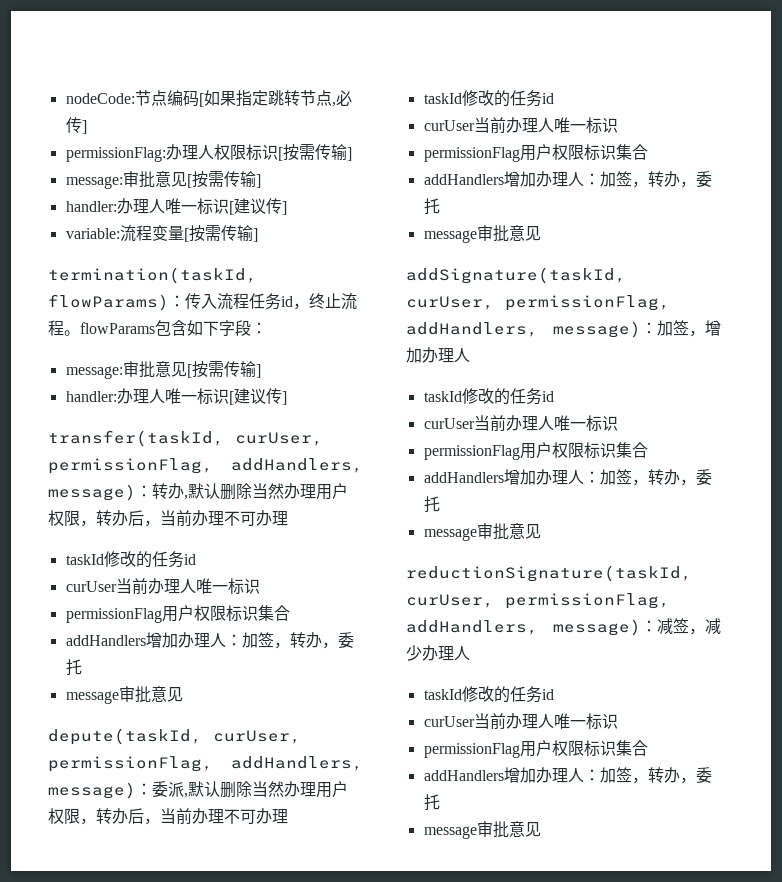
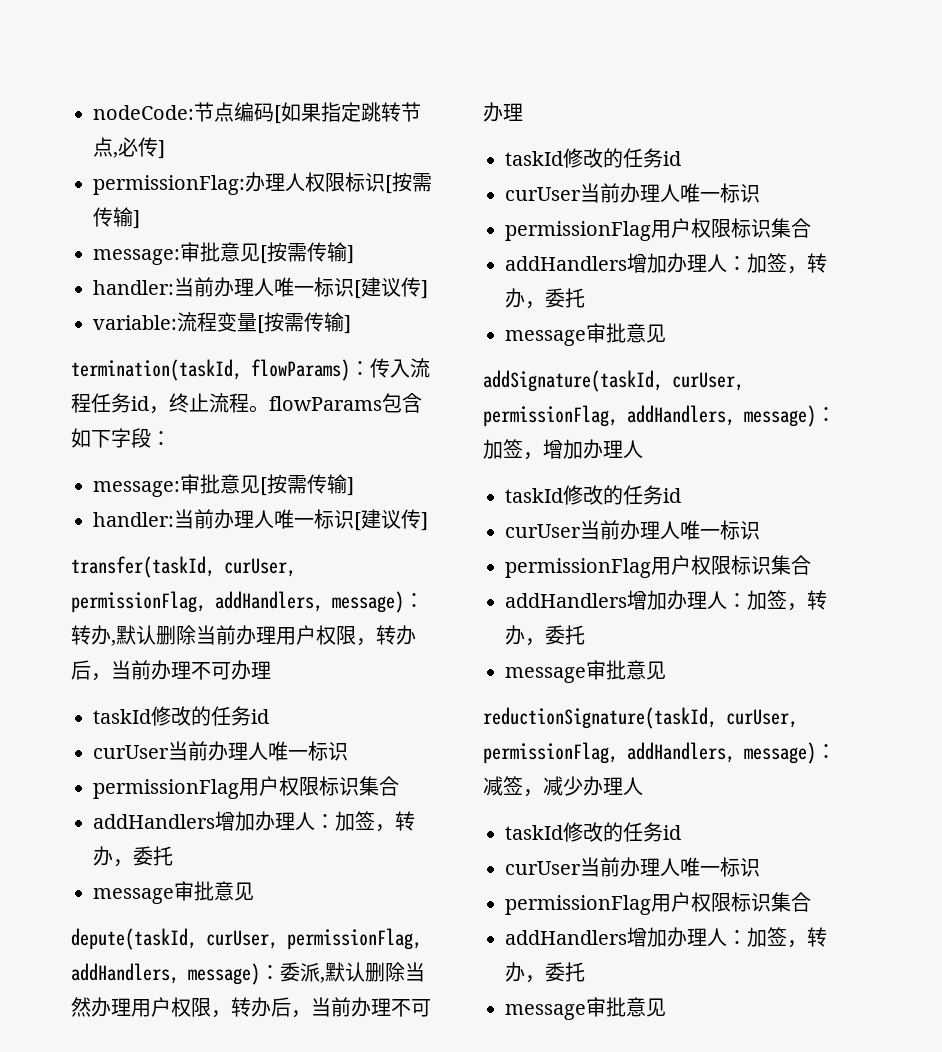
  permissionFlag:办理人权限标识[按需传输]
  message:审批意见[按需传输]
- handler:办理人唯一标识[建议传]
+ handler:当前办理人唯一标识[建议传]
  termination(taskId, flowParams)：传入流程任务id，终止流程。flowParams包含如下字段：
  message:审批意见[按需传输]
- handler:办理人唯一标识[建议传]
+ handler:当前办理人唯一标识[建议传]
- transfer(taskId, curUser, permissionFlag, addHandlers, message)：转办,默认删除当然办理用户权限，转办后，当前办理不可办理
+ transfer(taskId, curUser, permissionFlag, addHandlers, message)：转办,默认删除当前办理用户权限，转办后，当前办理不可办理

